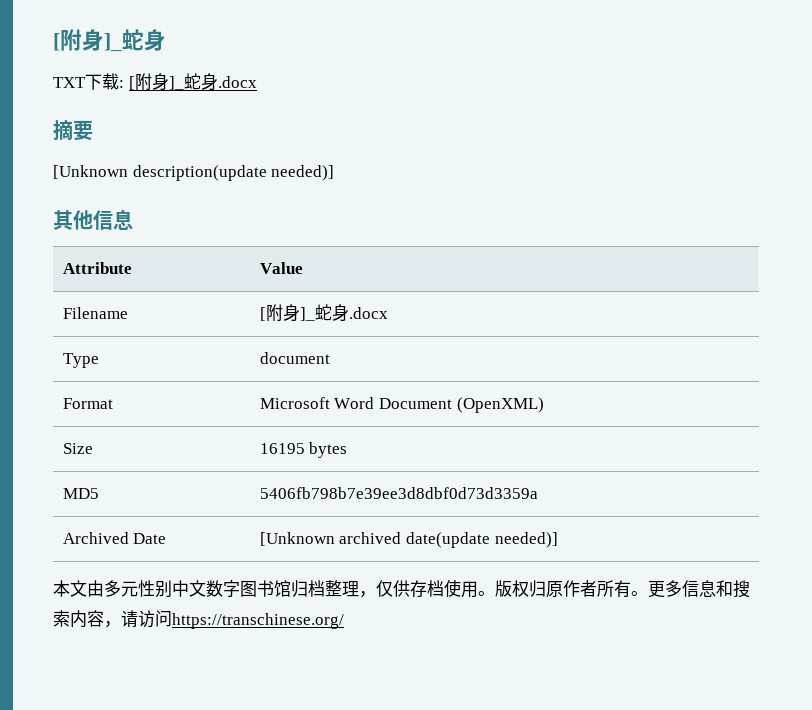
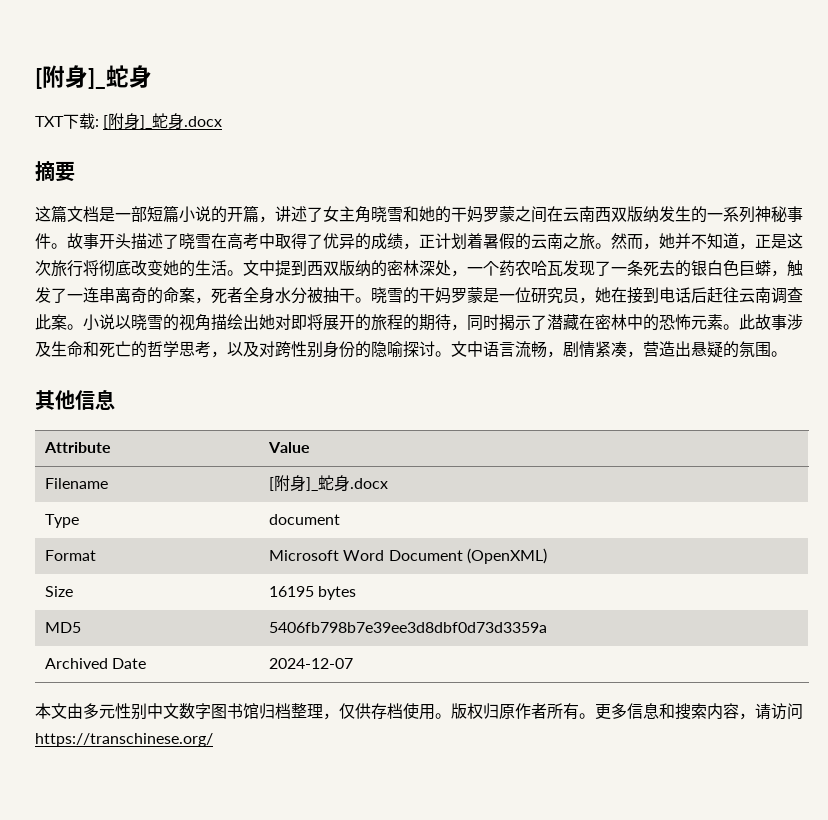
- [Unknown description(update needed)]
+ 这篇文档是一部短篇小说的开篇，讲述了女主角晓雪和她的干妈罗蒙之间在云南西双版纳发生的一系列神秘事件。故事开头描述了晓雪在高考中取得了优异的成绩，正计划着暑假的云南之旅。然而，她并不知道，正是这次旅行将彻底改变她的生活。文中提到西双版纳的密林深处，一个药农哈瓦发现了一条死去的银白色巨蟒，触发了一连串离奇的命案，死者全身水分被抽干。晓雪的干妈罗蒙是一位研究员，她在接到电话后赶往云南调查此案。小说以晓雪的视角描绘出她对即将展开的旅程的期待，同时揭示了潜藏在密林中的恐怖元素。此故事涉及生命和死亡的哲学思考，以及对跨性别身份的隐喻探讨。文中语言流畅，剧情紧凑，营造出悬疑的氛围。
- Archived Date | [Unknown archived date(update needed)]
+ Archived Date | 2024-12-07

